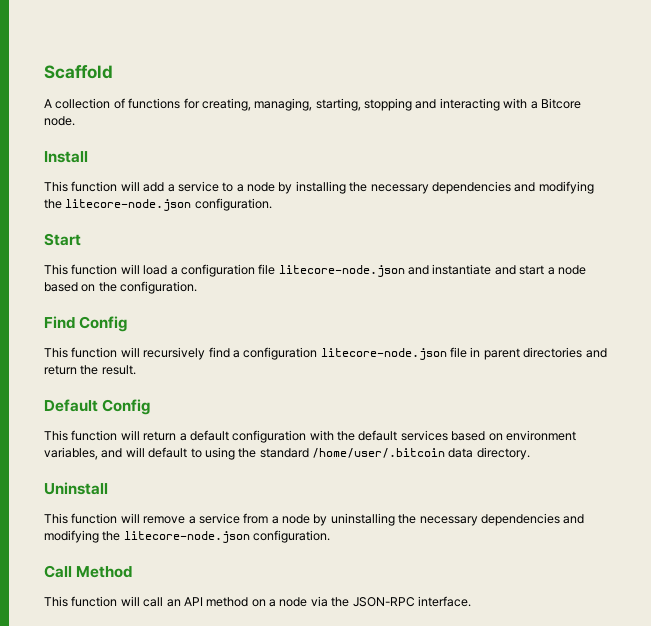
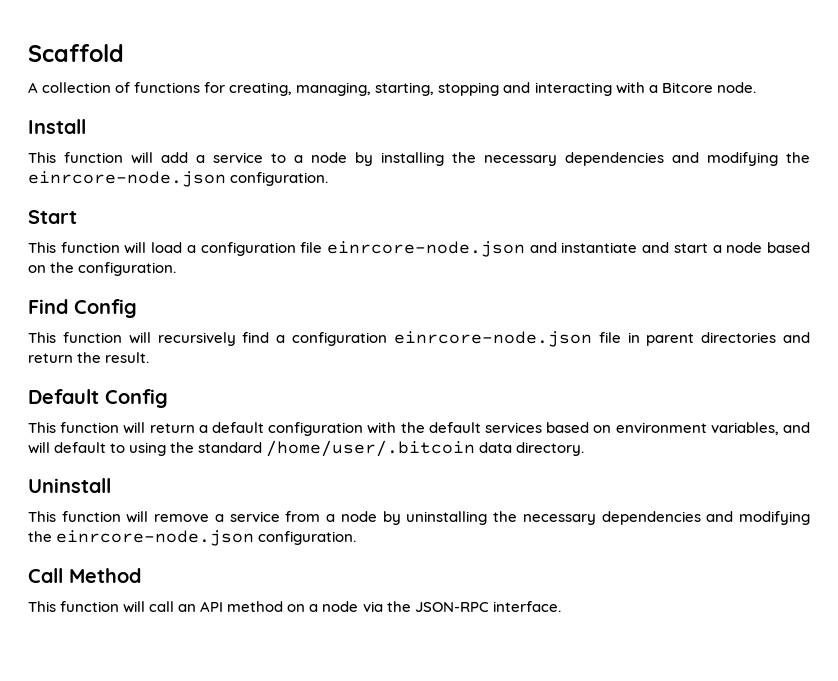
- This function will add a service to a node by installing the necessary dependencies and modifying the litecore-node.json configuration.
+ This function will add a service to a node by installing the necessary dependencies and modifying the einrcore-node.json configuration.
- This function will load a configuration file litecore-node.json and instantiate and start a node based on the configuration.
+ This function will load a configuration file einrcore-node.json and instantiate and start a node based on the configuration.
- This function will recursively find a configuration litecore-node.json file in parent directories and return the result.
+ This function will recursively find a configuration einrcore-node.json file in parent directories and return the result.
- This function will remove a service from a node by uninstalling the necessary dependencies and modifying the litecore-node.json configuration.
+ This function will remove a service from a node by uninstalling the necessary dependencies and modifying the einrcore-node.json configuration.

